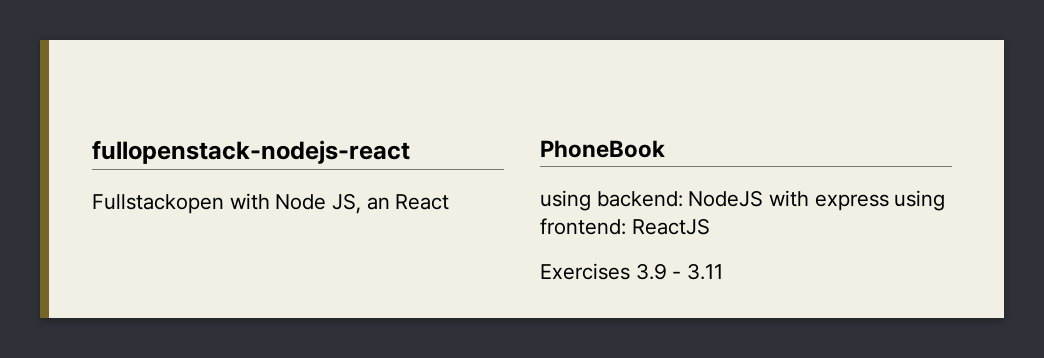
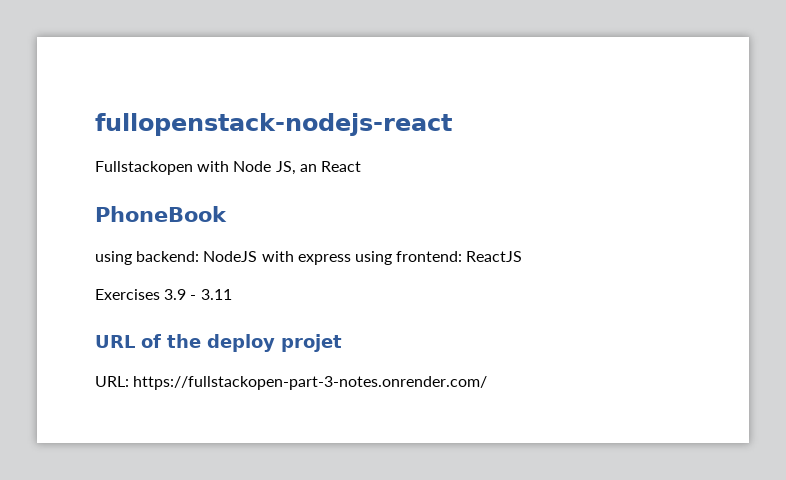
+ URL of the deploy projet
+ URL: https://fullstackopen-part-3-notes.onrender.com/

